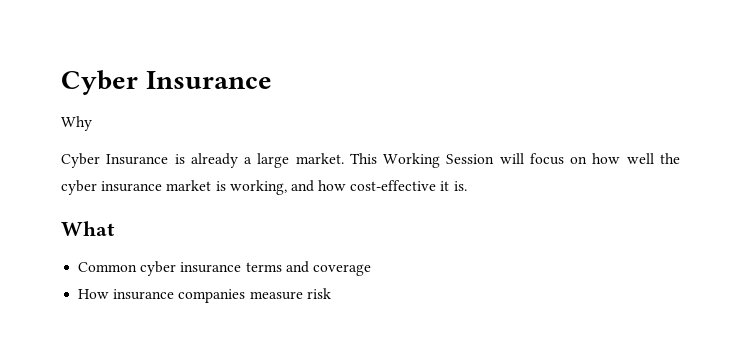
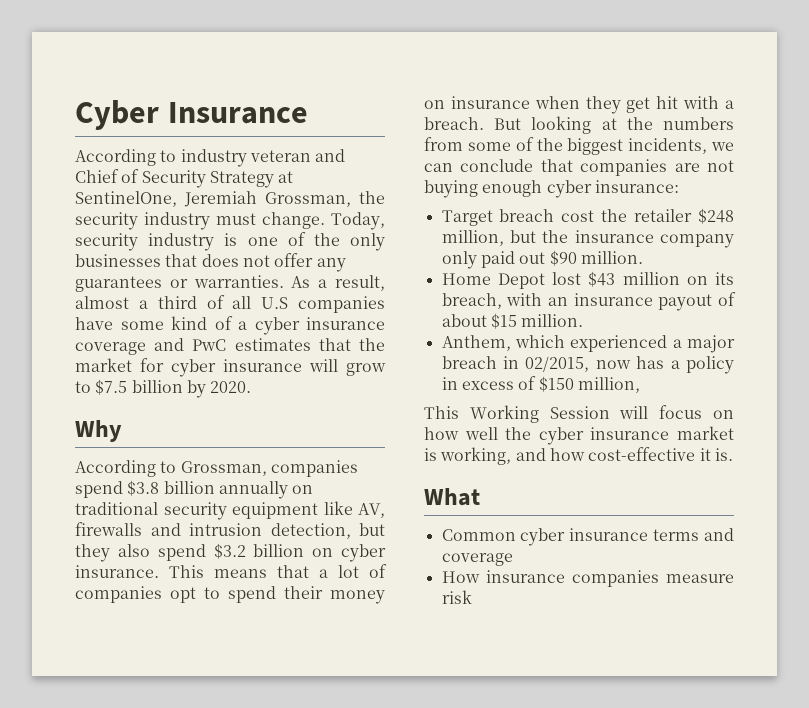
+ According to industry veteran and Chief of Security Strategy at SentinelOne, Jeremiah Grossman, the security industry must change. Today, security industry is one of the only businesses that does not offer any guarantees or warranties. As a result, almost a third of all U.S companies have some kind of a cyber insurance coverage and PwC estimates that the market for cyber insurance will grow to $7.5 billion by 2020.
  Why
- Cyber Insurance is already a large market. This Working Session will focus on how well the cyber insurance market is working, and how cost-effective it is.
+ According to Grossman, companies spend $3.8 billion annually on traditional security equipment like AV, firewalls and intrusion detection, but they also spend $3.2 billion on cyber insurance. This means that a lot of companies opt to spend their money on insurance when they get hit with a breach. But looking at the numbers from some of the biggest incidents, we can conclude that companies are not buying enough cyber insurance:
+ Target breach cost the retailer $248 million, but the insurance company only paid out $90 million.
+ Home Depot lost $43 million on its breach, with an insurance payout of about $15 million.
+ Anthem, which experienced a major breach in 02/2015, now has a policy in excess of $150 million,
+ This Working Session will focus on how well the cyber insurance market is working, and how cost-effective it is.

